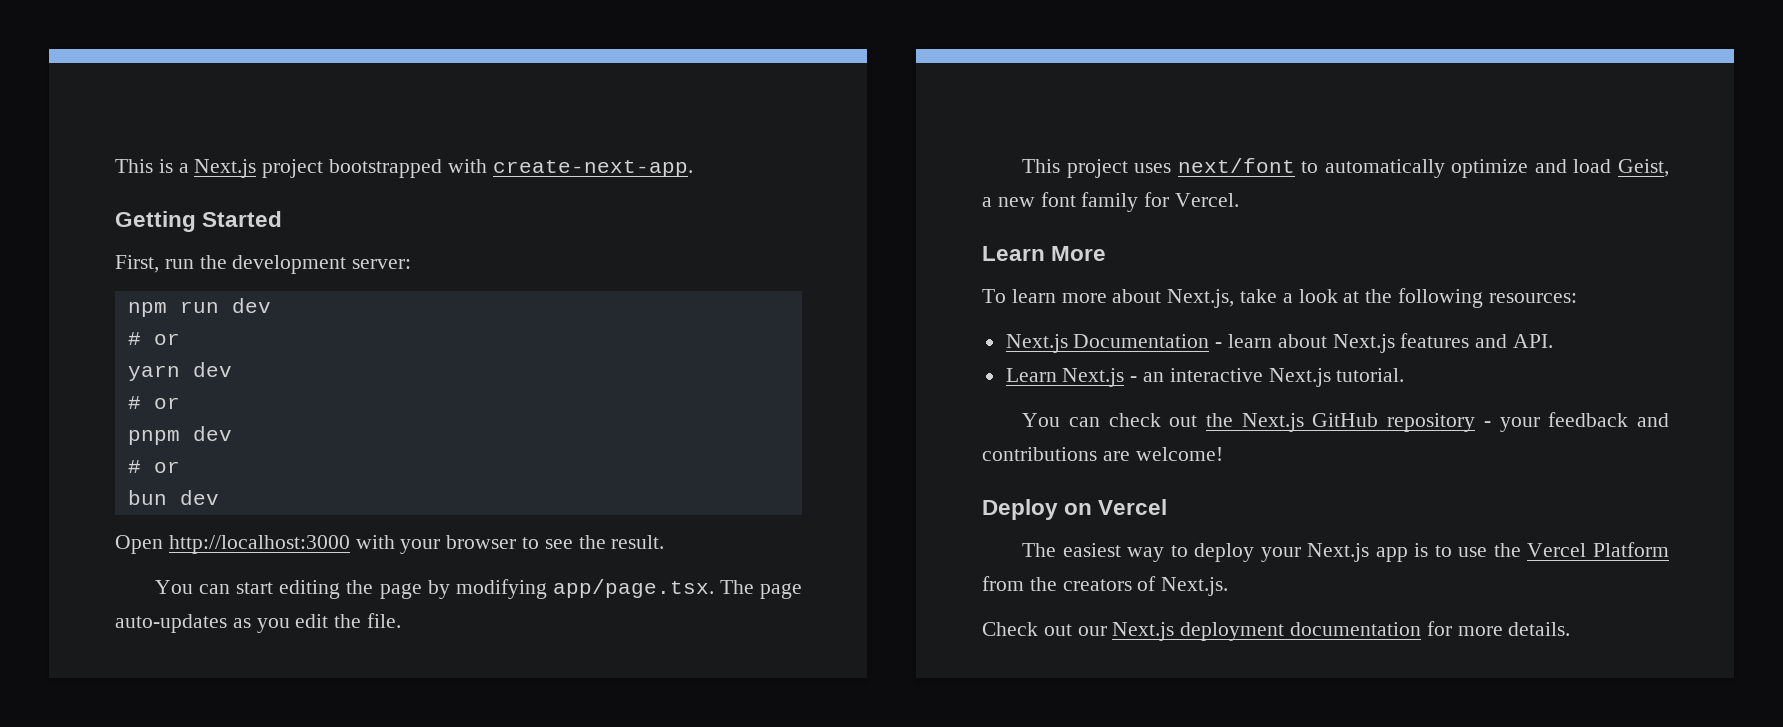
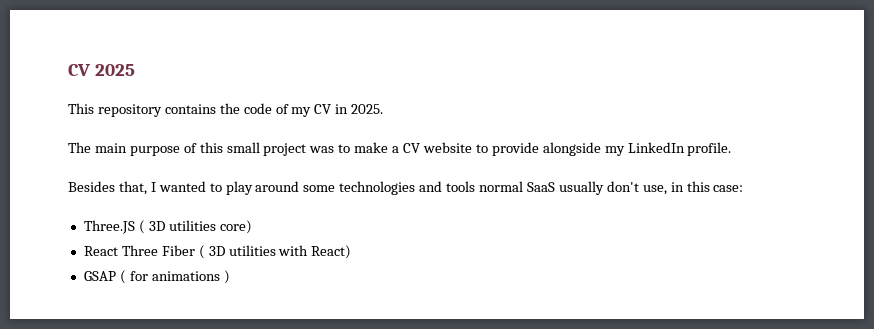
- This is a Next.js project bootstrapped with create-next-app.
- Getting Started
- First, run the development server:
- npm run dev
- # or
- yarn dev
- # or
- pnpm dev
- # or
- bun dev
- Open http://localhost:3000 with your browser to see the result.
- You can start editing the page by modifying app/page.tsx. The page auto-updates as you edit the file.
- This project uses next/font to automatically optimize and load Geist, a new font family for Vercel.
- Learn More
- To learn more about Next.js, take a look at the following resources:
- Next.js Documentation - learn about Next.js features and API.
- Learn Next.js - an interactive Next.js tutorial.
- You can check out the Next.js GitHub repository - your feedback and contributions are welcome!
- Deploy on Vercel
- The easiest way to deploy your Next.js app is to use the Vercel Platform from the creators of Next.js.
- Check out our Next.js deployment documentation for more details.
+ CV 2025
+ This repository contains the code of my CV in 2025.
+ The main purpose of this small project was to make a CV website to provide alongside my LinkedIn profile.
+ Besides that, I wanted to play around some technologies and tools normal SaaS usually don't use, in this case:
+ Three.JS ( 3D utilities core)
+ React Three Fiber ( 3D utilities with React)
+ GSAP ( for animations )

